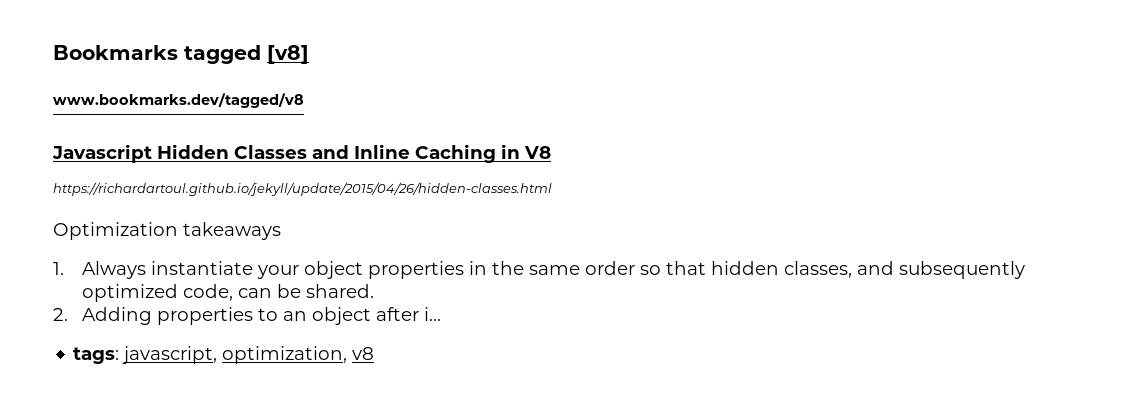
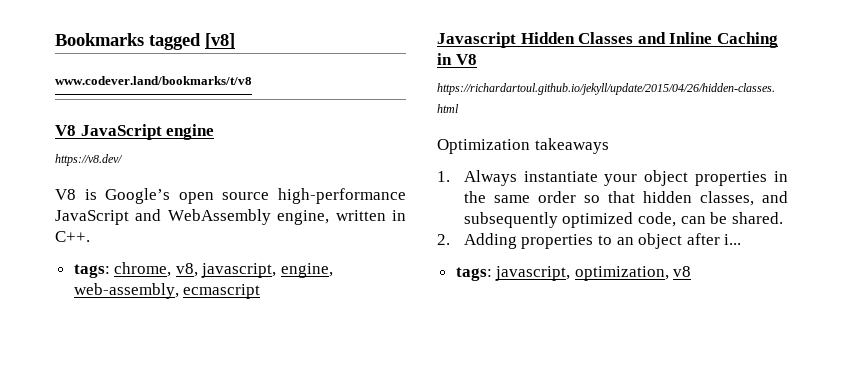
- www.bookmarks.dev/tagged/v8
+ www.codever.land/bookmarks/t/v8
+ V8 JavaScript engine
+ https://v8.dev/
+ V8 is Google’s open source high-performance JavaScript and WebAssembly engine, written in C++.
+ tags: chrome, v8, javascript, engine, web-assembly, ecmascript

